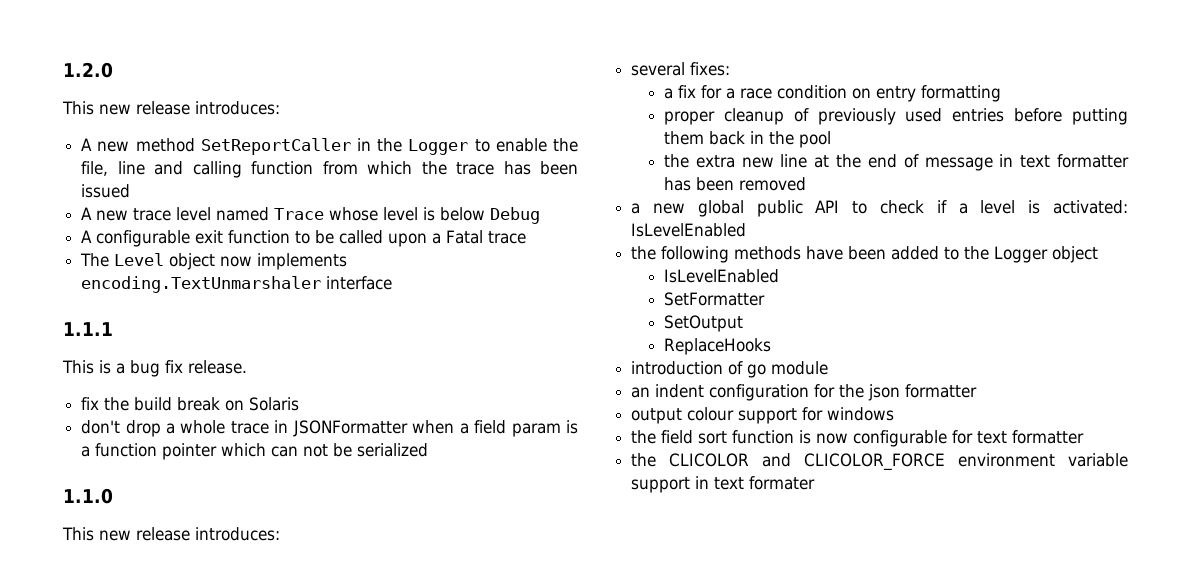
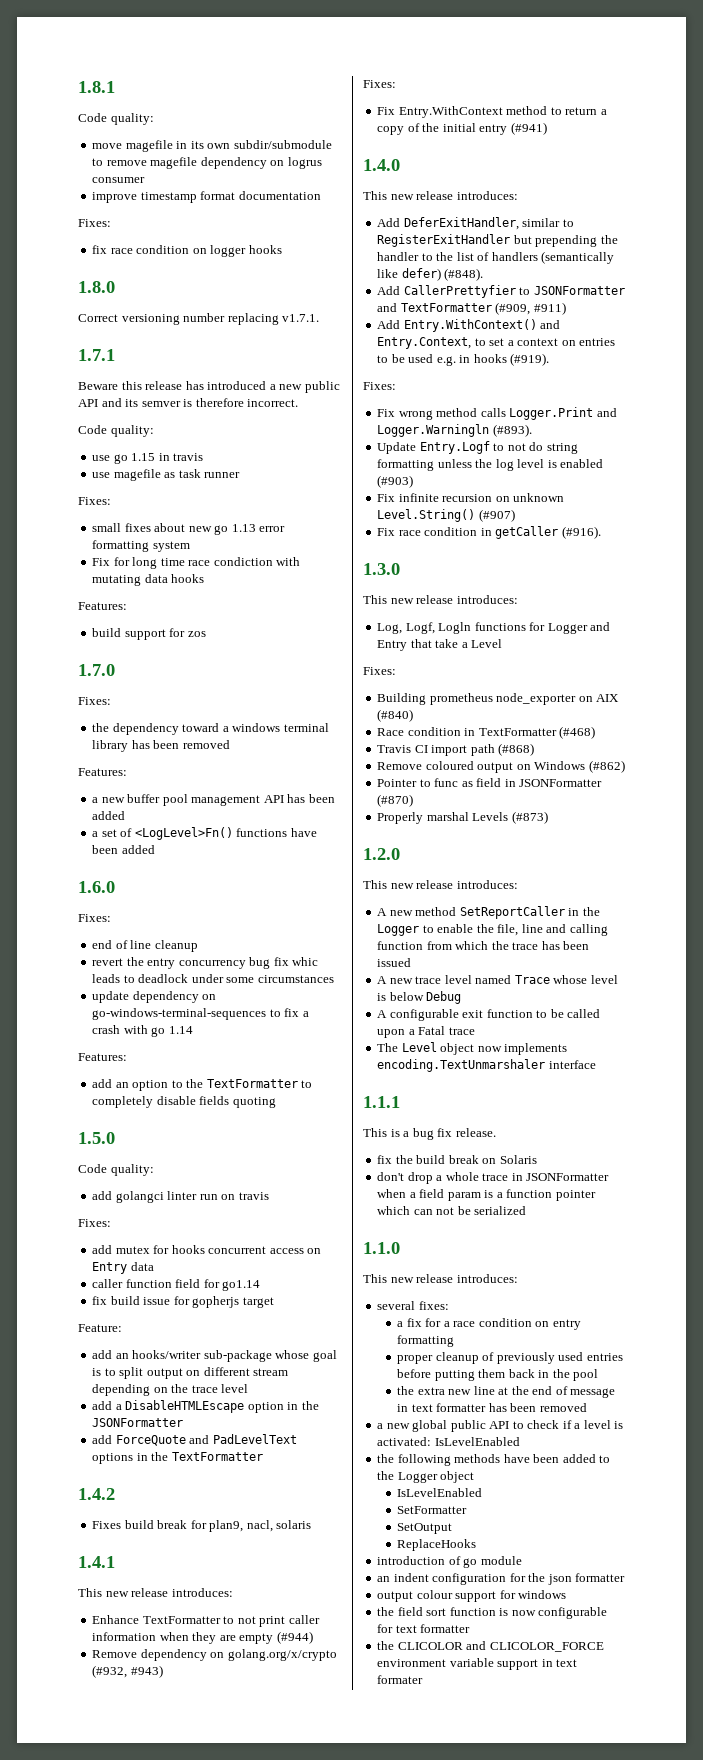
+ 1.8.1
+ Code quality:
+ move magefile in its own subdir/submodule to remove magefile dependency on logrus consumer
+ improve timestamp format documentation
+ Fixes:
+ fix race condition on logger hooks
+ 1.8.0
+ Correct versioning number replacing v1.7.1.
+ 1.7.1
+ Beware this release has introduced a new public API and its semver is therefore incorrect.
+ Code quality:
+ use go 1.15 in travis
+ use magefile as task runner
+ Fixes:
+ small fixes about new go 1.13 error formatting system
+ Fix for long time race condiction with mutating data hooks
+ Features:
+ build support for zos
+ 1.7.0
+ Fixes:
+ the dependency toward a windows terminal library has been removed
+ Features:
+ a new buffer pool management API has been added
+ a set of <LogLevel>Fn() functions have been added
+ 1.6.0
+ Fixes:
+ end of line cleanup
+ revert the entry concurrency bug fix whic leads to deadlock under some circumstances
+ update dependency on go-windows-terminal-sequences to fix a crash with go 1.14
+ Features:
+ add an option to the TextFormatter to completely disable fields quoting
+ 1.5.0
+ Code quality:
+ add golangci linter run on travis
+ Fixes:
+ add mutex for hooks concurrent access on Entry data
+ caller function field for go1.14
+ fix build issue for gopherjs target
+ Feature:
+ add an hooks/writer sub-package whose goal is to split output on different stream depending on the trace level
+ add a DisableHTMLEscape option in the JSONFormatter
+ add ForceQuote and PadLevelText options in the TextFormatter
+ 1.4.2
+ Fixes build break for plan9, nacl, solaris
+ 1.4.1
+ This new release introduces:
+ Enhance TextFormatter to not print caller information when they are empty (#944)
+ Remove dependency on golang.org/x/crypto (#932, #943)
+ Fixes:
+ Fix Entry.WithContext method to return a copy of the initial entry (#941)
+ 1.4.0
+ This new release introduces:
+ Add DeferExitHandler, similar to RegisterExitHandler but prepending the handler to the list of handlers (semantically like defer) (#848).
+ Add CallerPrettyfier to JSONFormatter and TextFormatter (#909, #911)
+ Add Entry.WithContext() and Entry.Context, to set a context on entries to be used e.g. in hooks (#919).
+ Fixes:
+ Fix wrong method calls Logger.Print and Logger.Warningln (#893).
+ Update Entry.Logf to not do string formatting unless the log level is enabled (#903)
+ Fix infinite recursion on unknown Level.String() (#907)
+ Fix race condition in getCaller (#916).
+ 1.3.0
+ This new release introduces:
+ Log, Logf, Logln functions for Logger and Entry that take a Level
+ Fixes:
+ Building prometheus node_exporter on AIX (#840)
+ Race condition in TextFormatter (#468)
+ Travis CI import path (#868)
+ Remove coloured output on Windows (#862)
+ Pointer to func as field in JSONFormatter (#870)
+ Properly marshal Levels (#873)

